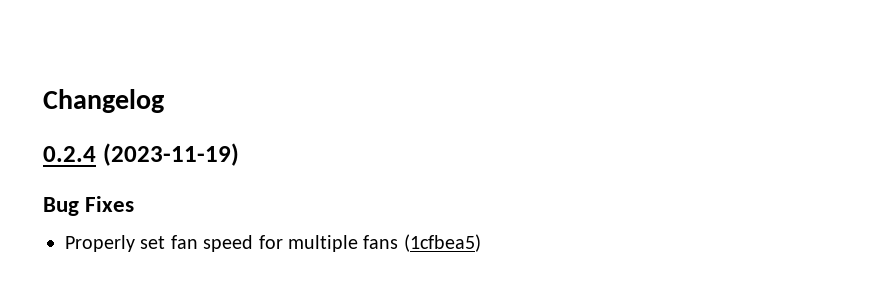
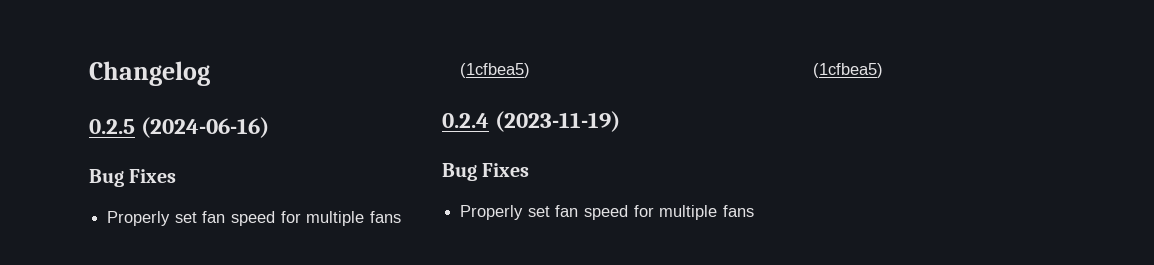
+ 0.2.5 (2024-06-16)
+ Bug Fixes
+ Properly set fan speed for multiple fans (1cfbea5)

